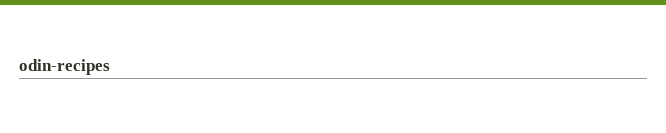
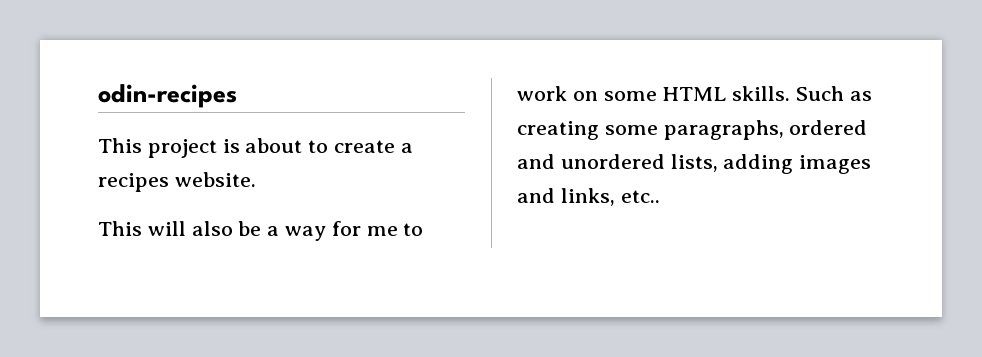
+ This project is about to create a recipes website.
+ This will also be a way for me to work on some HTML skills. Such as creating some paragraphs, ordered and unordered lists, adding images and links, etc..

